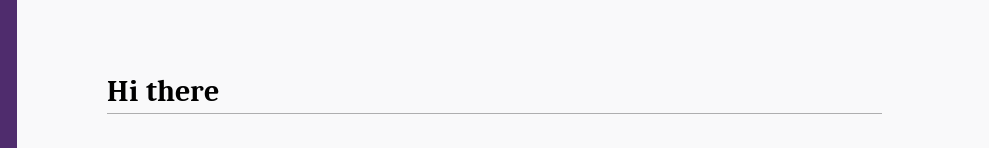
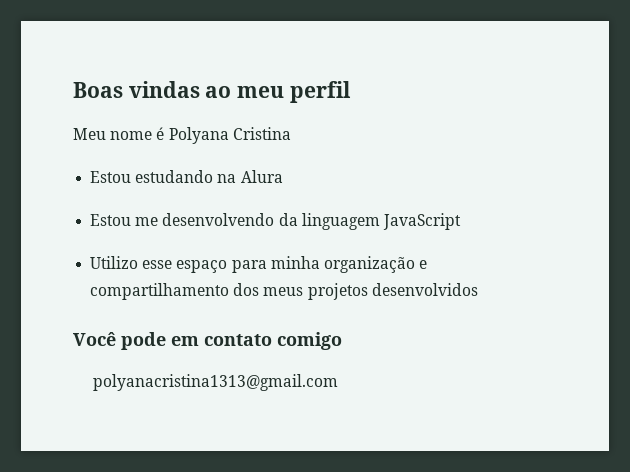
- Hi there
+ Boas vindas ao meu perfil
+ Meu nome é Polyana Cristina
+ Estou estudando na Alura
+ Estou me desenvolvendo da linguagem JavaScript
+ Utilizo esse espaço para minha organização e compartilhamento dos meus projetos desenvolvidos
+ Você pode em contato comigo
+ polyanacristina1313@gmail.com

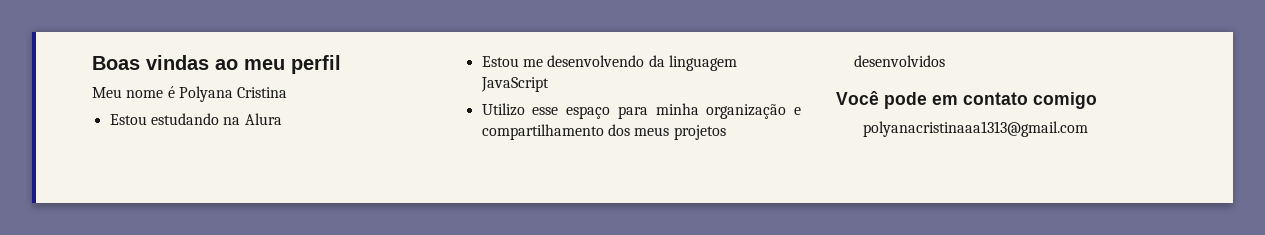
- polyanacristina1313@gmail.com
+ polyanacristinaaa1313@gmail.com

